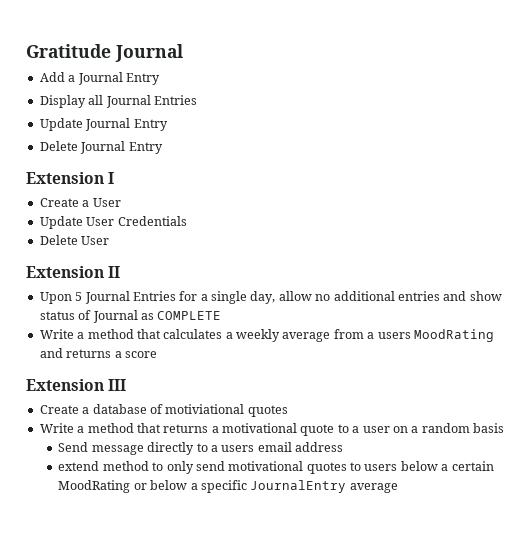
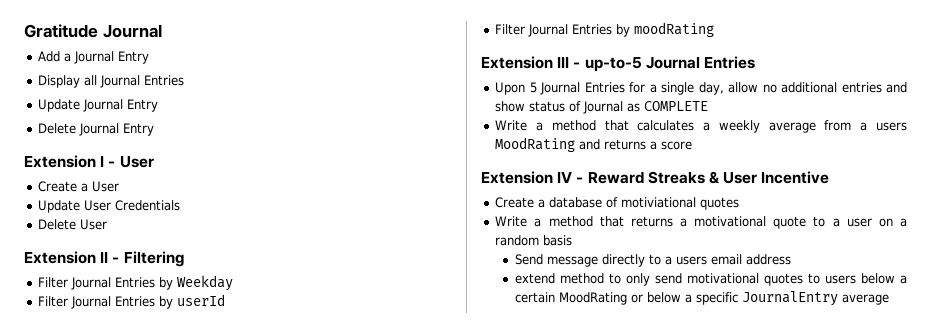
- Extension I
+ Extension I - User
- Extension II
+ Extension II - Filtering
+ Filter Journal Entries by Weekday
+ Filter Journal Entries by userId
+ Filter Journal Entries by moodRating
+ Extension III - up-to-5 Journal Entries
- Extension III
+ Extension IV - Reward Streaks & User Incentive

